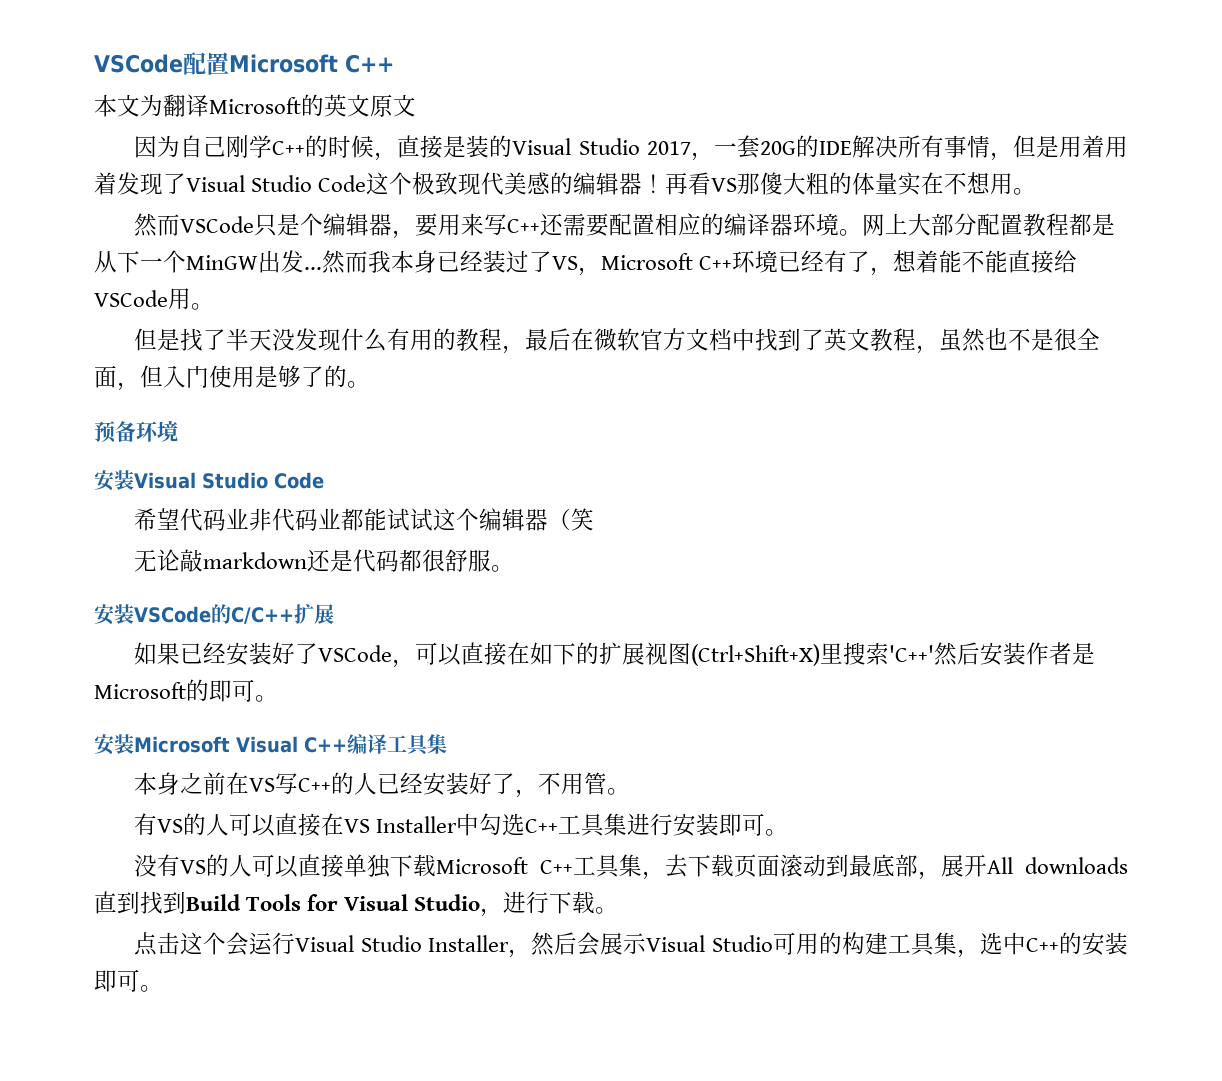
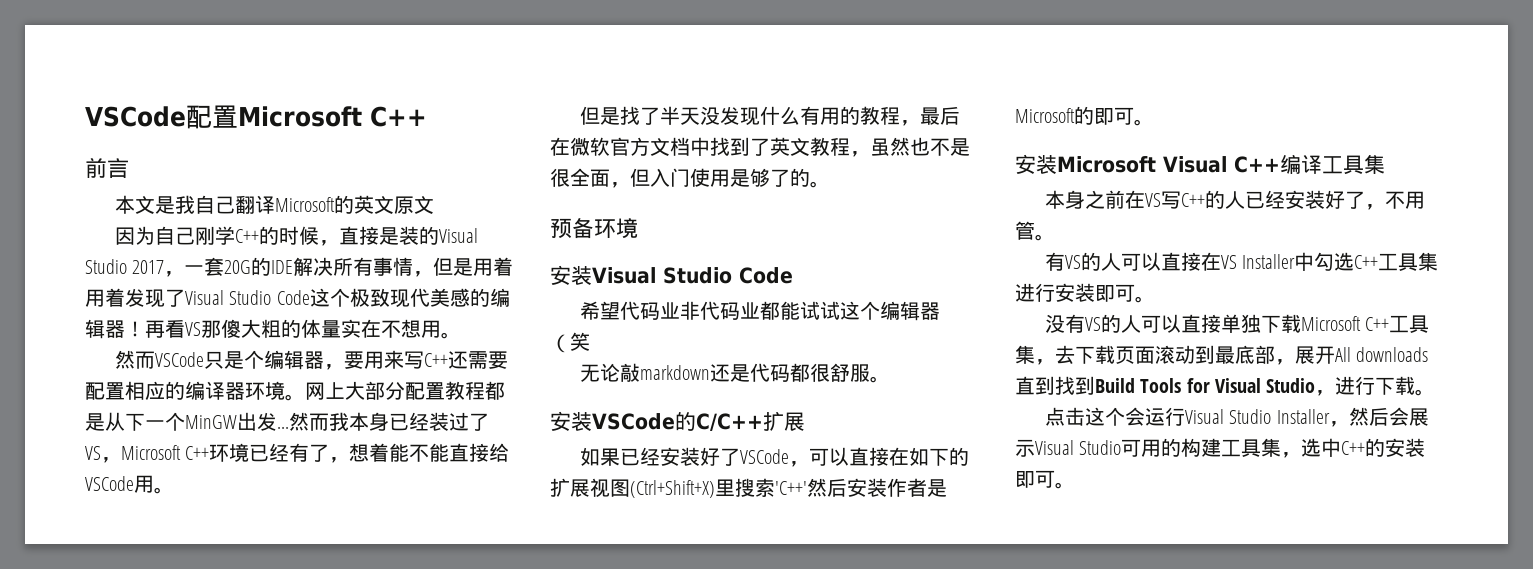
+ 前言
- 本文为翻译Microsoft的英文原文
+ 本文是我自己翻译Microsoft的英文原文

